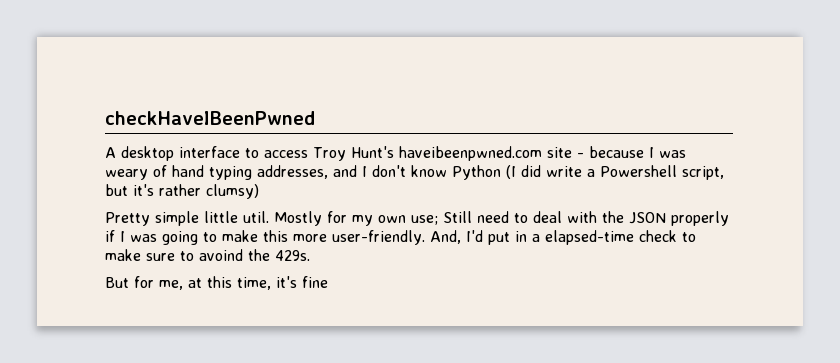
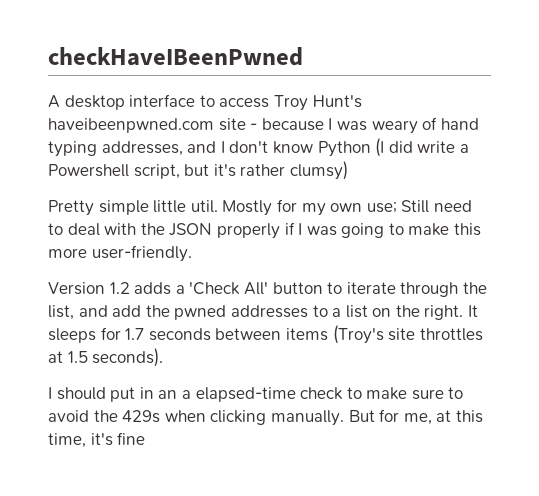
- Mostly for my own use; Still need to deal with the JSON properly if I was going to make this more user-friendly. And, I'd put in a elapsed-time check to make sure to avoind the 429s.
- But for me, at this time, it's fine
+ Mostly for my own use; Still need to deal with the JSON properly if I was going to make this more user-friendly.
+ Version 1.2 adds a 'Check All' button to iterate through the list, and add the pwned addresses to a list on the right. It sleeps for 1.7 seconds between items (Troy's site throttles at 1.5 seconds).
+ I should put in an a elapsed-time check to make sure to avoid the 429s when clicking manually. But for me, at this time, it's fine

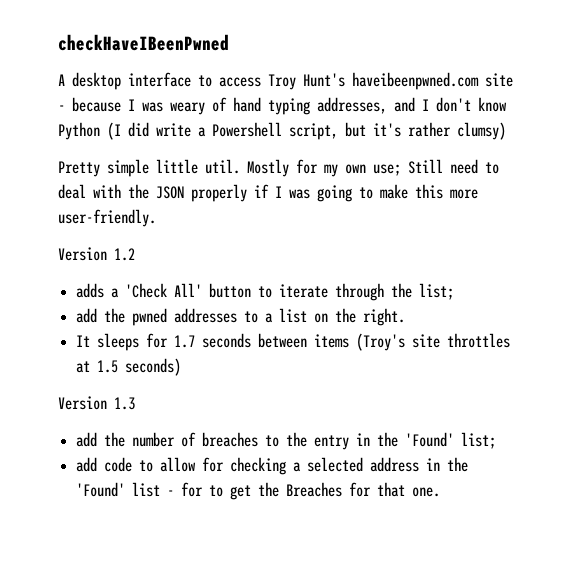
- Version 1.2 adds a 'Check All' button to iterate through the list, and add the pwned addresses to a list on the right. It sleeps for 1.7 seconds between items (Troy's site throttles at 1.5 seconds).
- I should put in an a elapsed-time check to make sure to avoid the 429s when clicking manually. But for me, at this time, it's fine
+ Version 1.2
+ adds a 'Check All' button to iterate through the list;
+ add the pwned addresses to a list on the right.
+ It sleeps for 1.7 seconds between items (Troy's site throttles at 1.5 seconds)
+ Version 1.3
+ add the number of breaches to the entry in the 'Found' list;
+ add code to allow for checking a selected address in the 'Found' list - for to get the Breaches for that one.

